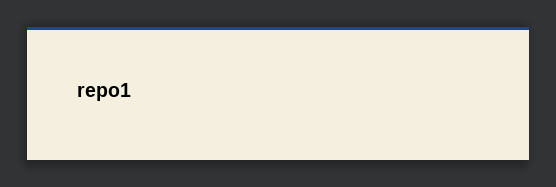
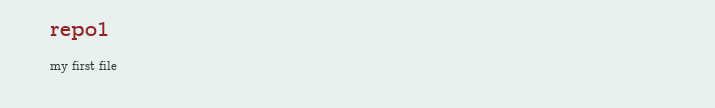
+ my first file

